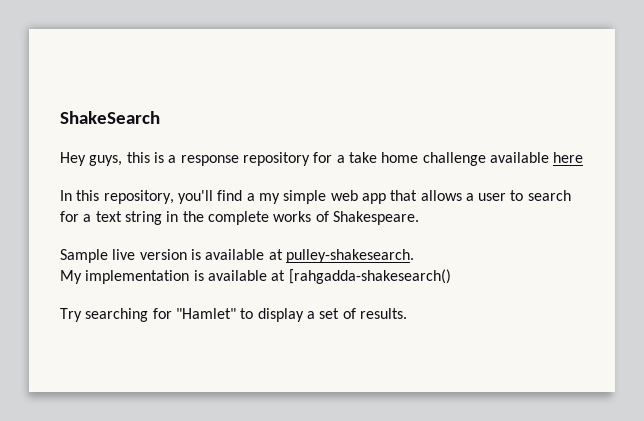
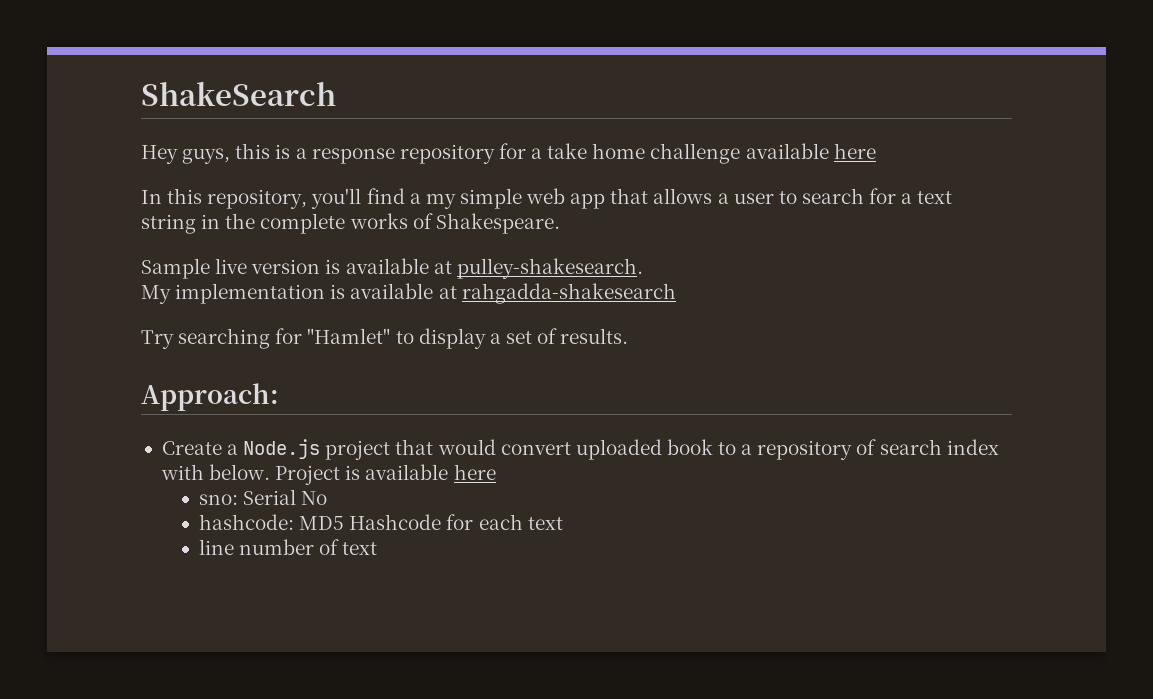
- My implementation is available at [rahgadda-shakesearch()
+ My implementation is available at rahgadda-shakesearch
+ Approach:
+ Create a Node.js project that would convert uploaded book to a repository of search index with below. Project is available here
+ sno: Serial No
+ hashcode: MD5 Hashcode for each text
+ line number of text

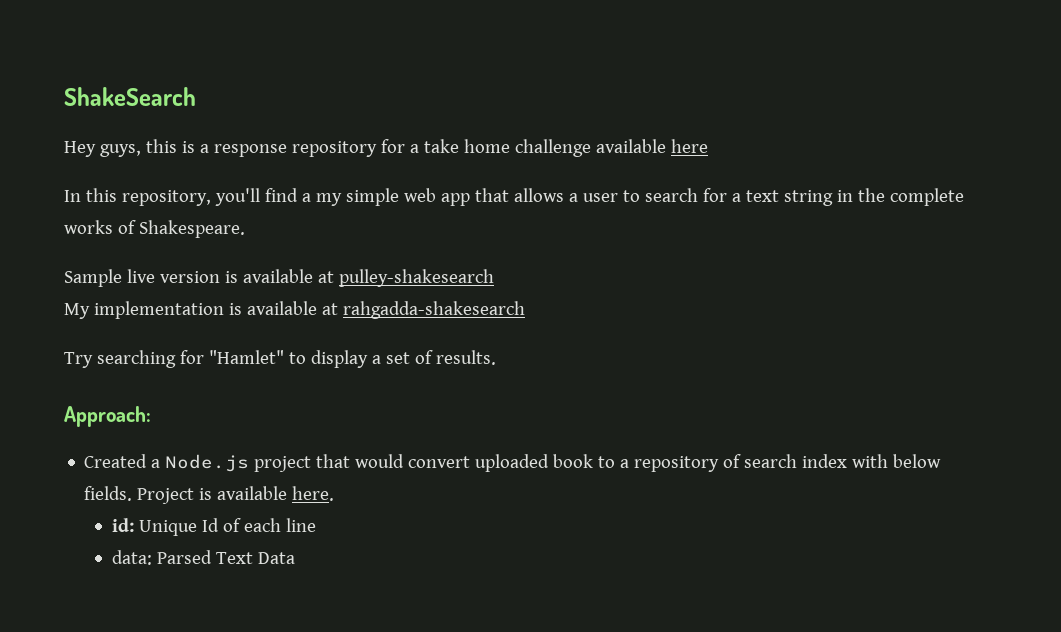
- Sample live version is available at pulley-shakesearch.
+ Sample live version is available at pulley-shakesearch
- Create a Node.js project that would convert uploaded book to a repository of search index with below.
+ Created a Node.js project that would convert uploaded book to a repository of search index with below fields.
- Project is available here
- sno: Serial No
- hashcode: MD5 Hashcode for each text
- line number of text
+ Project is available here.
+ id: Unique Id of each line
+ data: Parsed Text Data

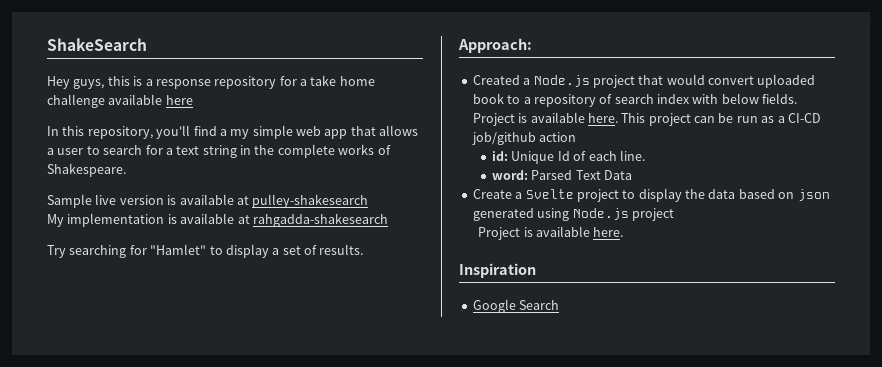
+ This project can be run as a CI-CD job/github action
- id: Unique Id of each line
- data: Parsed Text Data
+ id: Unique Id of each line.
+ word: Parsed Text Data
+ Create a Svelte project to display the data based on json generated using Node.js project
+ Project is available here.
+ Inspiration
+ Google Search

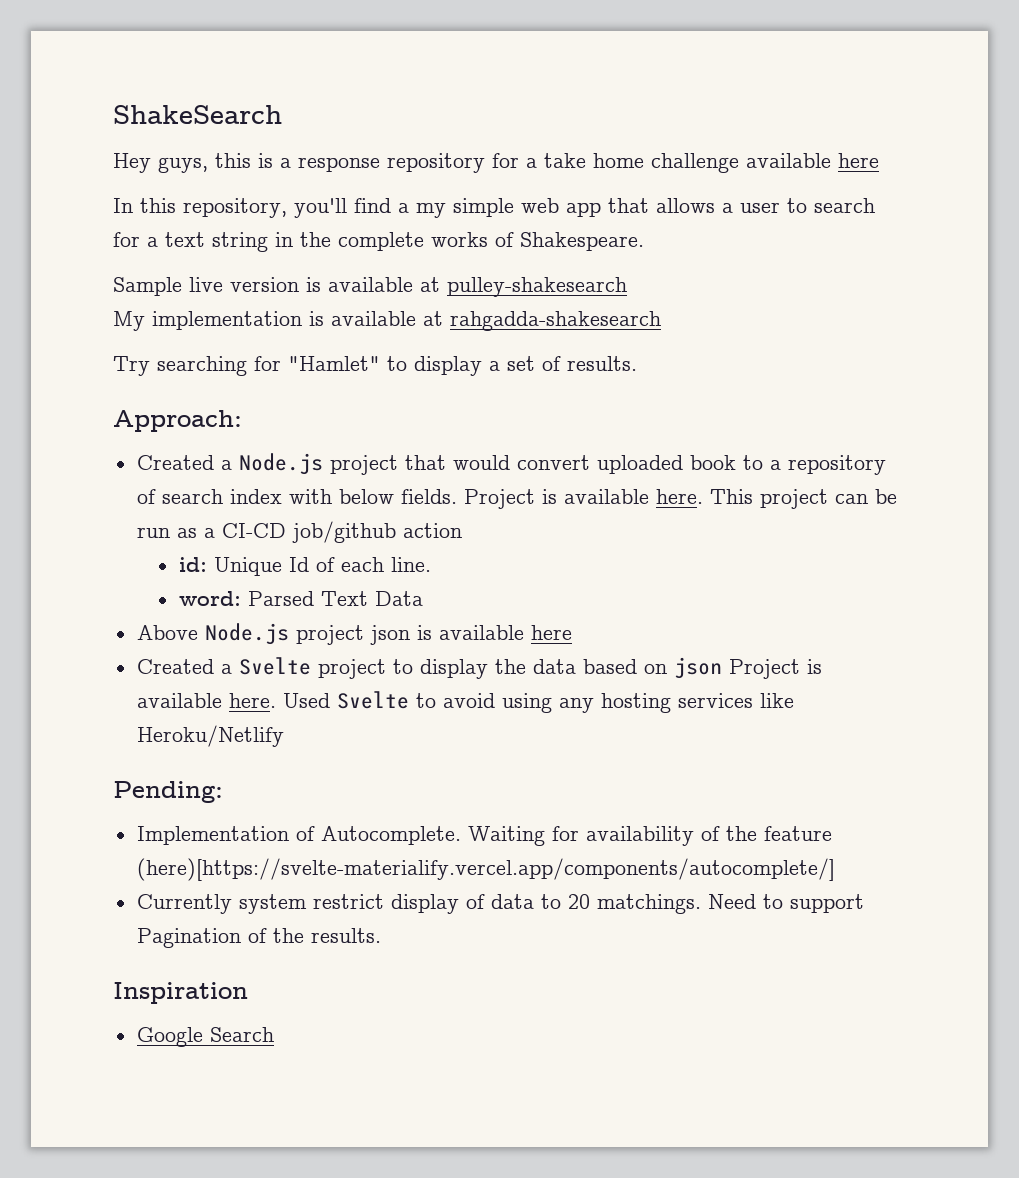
- Create a Svelte project to display the data based on json generated using Node.js project
- Project is available here.
+ Above Node.js project json is available here
+ Created a Svelte project to display the data based on json Project is available here. Used Svelte to avoid using any hosting services like Heroku/Netlify
+ Pending:
+ Implementation of Autocomplete. Waiting for availability of the feature (here)[https://svelte-materialify.vercel.app/components/autocomplete/]
+ Currently system restrict display of data to 20 matchings. Need to support Pagination of the results.

